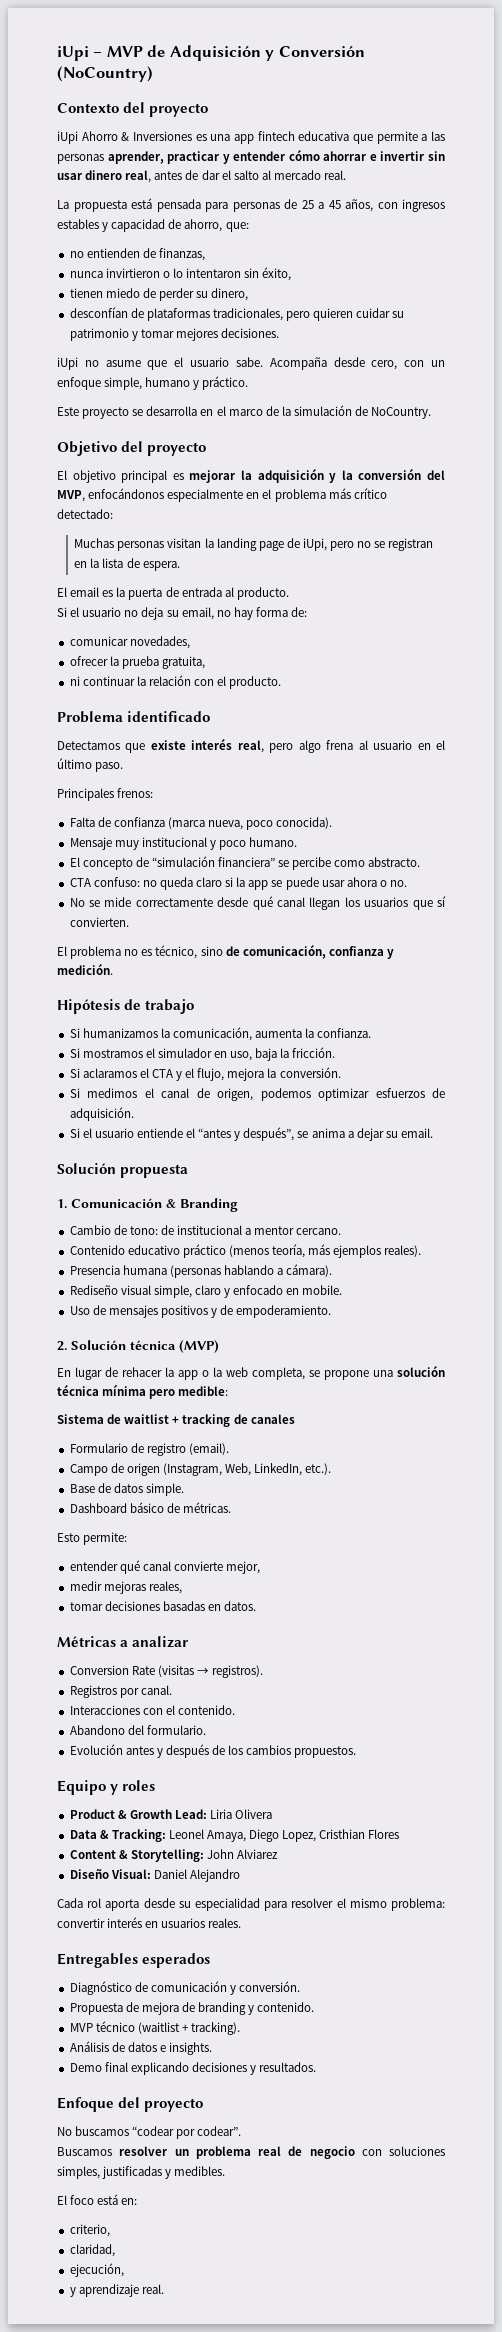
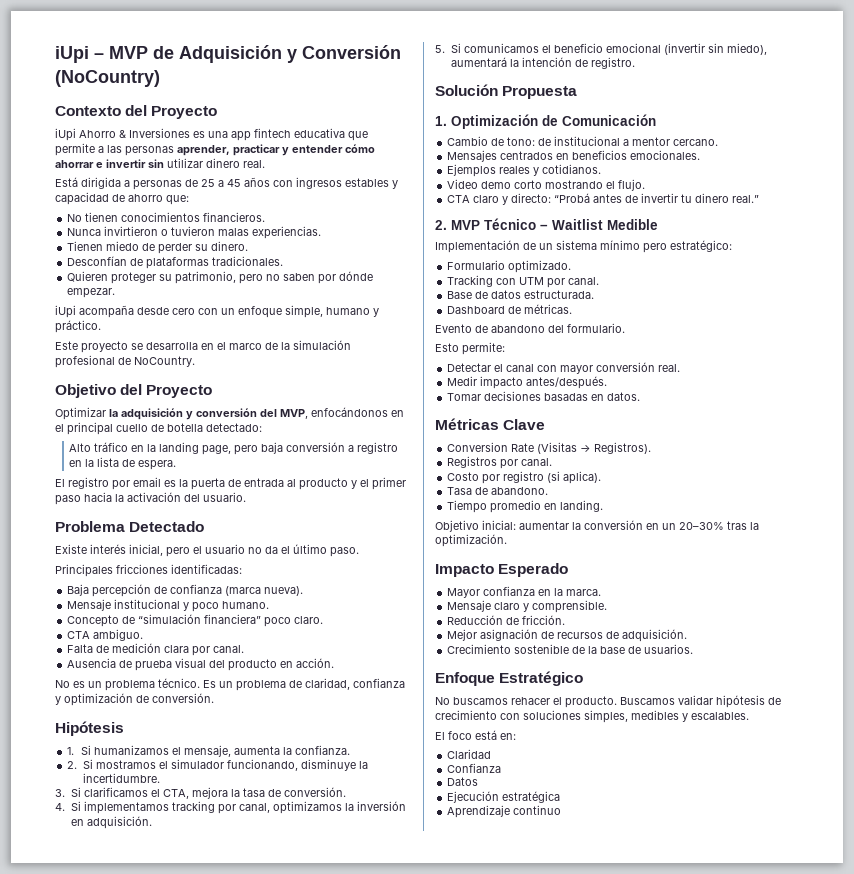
- Contexto del proyecto
+ Contexto del Proyecto
- iUpi Ahorro & Inversiones es una app fintech educativa que permite a las personas aprender, practicar y entender cómo ahorrar e invertir sin usar dinero real, antes de dar el salto al mercado real.
- La propuesta está pensada para personas de 25 a 45 años, con ingresos estables y capacidad de ahorro, que:
+ iUpi Ahorro & Inversiones es una app fintech educativa que permite a las personas aprender, practicar y entender cómo ahorrar e invertir sin utilizar dinero real.
+ Está dirigida a personas de 25 a 45 años con ingresos estables y capacidad de ahorro que:
- no entienden de finanzas,
- nunca invirtieron o lo intentaron sin éxito,
- tienen miedo de perder su dinero,
- desconfían de plataformas tradicionales, pero quieren cuidar su patrimonio y tomar mejores decisiones.
- iUpi no asume que el usuario sabe. Acompaña desde cero, con un enfoque simple, humano y práctico.
+ No tienen conocimientos financieros.
+ Nunca invirtieron o tuvieron malas experiencias.
+ Tienen miedo de perder su dinero.
+ Desconfían de plataformas tradicionales.
+ Quieren proteger su patrimonio, pero no saben por dónde empezar.
+ iUpi acompaña desde cero con un enfoque simple, humano y práctico.
- Este proyecto se desarrolla en el marco de la simulación de NoCountry.
+ Este proyecto se desarrolla en el marco de la simulación profesional de NoCountry.
- Objetivo del proyecto
- El objetivo principal es mejorar la adquisición y la conversión del MVP, enfocándonos especialmente en el problema más crítico detectado:
- Muchas personas visitan la landing page de iUpi, pero no se registran en la lista de espera.
+ Objetivo del Proyecto
+ Optimizar la adquisición y conversión del MVP, enfocándonos en el principal cuello de botella detectado:
+ Alto tráfico en la landing page, pero baja conversión a registro en la lista de espera.
- El email es la puerta de entrada al producto.
- Si el usuario no deja su email, no hay forma de:
- comunicar novedades,
- ofrecer la prueba gratuita,
- ni continuar la relación con el producto.
- Problema identificado
- Detectamos que existe interés real, pero algo frena al usuario en el último paso.
- Principales frenos:
- Falta de confianza (marca nueva, poco conocida).
- Mensaje muy institucional y poco humano.
+ El registro por email es la puerta de entrada al producto y el primer paso hacia la activación del usuario.
+ Problema Detectado
+ Existe interés inicial, pero el usuario no da el último paso.
+ Principales fricciones identificadas:
+ Baja percepción de confianza (marca nueva).
+ Mensaje institucional y poco humano.
- El concepto de “simulación financiera” se percibe como abstracto.
- CTA confuso: no queda claro si la app se puede usar ahora o no.
- No se mide correctamente desde qué canal llegan los usuarios que sí convierten.
- El problema no es técnico, sino de comunicación, confianza y medición.
- Hipótesis de trabajo
- Si humanizamos la comunicación, aumenta la confianza.
+ Concepto de “simulación financiera” poco claro.
+ CTA ambiguo.
+ Falta de medición clara por canal.
+ Ausencia de prueba visual del producto en acción.
+ No es un problema técnico. Es un problema de claridad, confianza y optimización de conversión.
+ Hipótesis
+ 1. Si humanizamos el mensaje, aumenta la confianza.
- Si mostramos el simulador en uso, baja la fricción.
- Si aclaramos el CTA y el flujo, mejora la conversión.
- Si medimos el canal de origen, podemos optimizar esfuerzos de adquisición.
- Si el usuario entiende el “antes y después”, se anima a dejar su email.
- Solución propuesta
- 1. Comunicación & Branding
+ 2. Si mostramos el simulador funcionando, disminuye la incertidumbre.
+ 3. Si clarificamos el CTA, mejora la tasa de conversión.
+ 4. Si implementamos tracking por canal, optimizamos la inversión en adquisición.
+ 5. Si comunicamos el beneficio emocional (invertir sin miedo), aumentará la intención de registro.
+ Solución Propuesta
+ 1. Optimización de Comunicación
- Contenido educativo práctico (menos teoría, más ejemplos reales).
- Presencia humana (personas hablando a cámara).
- Rediseño visual simple, claro y enfocado en mobile.
- Uso de mensajes positivos y de empoderamiento.
- 2. Solución técnica (MVP)
- En lugar de rehacer la app o la web completa, se propone una solución técnica mínima pero medible:
- Sistema de waitlist + tracking de canales
- Formulario de registro (email).
- Campo de origen (Instagram, Web, LinkedIn, etc.).
+ Mensajes centrados en beneficios emocionales.
+ Ejemplos reales y cotidianos.
+ Video demo corto mostrando el flujo.
+ CTA claro y directo: “Probá antes de invertir tu dinero real.”
+ 2. MVP Técnico – Waitlist Medible
+ Implementación de un sistema mínimo pero estratégico:
+ Formulario optimizado.
+ Tracking con UTM por canal.
- Base de datos simple.
+ Base de datos estructurada.
- Dashboard básico de métricas.
+ Dashboard de métricas.
+ Evento de abandono del formulario.
  Esto permite:
- entender qué canal convierte mejor,
- medir mejoras reales,
- tomar decisiones basadas en datos.
+ Detectar el canal con mayor conversión real.
+ Medir impacto antes/después.
+ Tomar decisiones basadas en datos.
- Métricas a analizar
+ Métricas Clave
- Conversion Rate (visitas → registros).
+ Conversion Rate (Visitas → Registros).
- Interacciones con el contenido.
- Abandono del formulario.
- Evolución antes y después de los cambios propuestos.
- Equipo y roles
- Product & Growth Lead: Liria Olivera
- Data & Tracking: Leonel Amaya, Diego Lopez, Cristhian Flores
- Content & Storytelling: John Alviarez
- Diseño Visual: Daniel Alejandro
- Cada rol aporta desde su especialidad para resolver el mismo problema: convertir interés en usuarios reales.
- Entregables esperados
- Diagnóstico de comunicación y conversión.
- Propuesta de mejora de branding y contenido.
- MVP técnico (waitlist + tracking).
- Análisis de datos e insights.
- Demo final explicando decisiones y resultados.
+ Costo por registro (si aplica).
+ Tasa de abandono.
+ Tiempo promedio en landing.
+ Objetivo inicial: aumentar la conversión en un 20–30% tras la optimización.
+ Impacto Esperado
+ Mayor confianza en la marca.
+ Mensaje claro y comprensible.
+ Reducción de fricción.
+ Mejor asignación de recursos de adquisición.
+ Crecimiento sostenible de la base de usuarios.
- Enfoque del proyecto
+ Enfoque Estratégico
- No buscamos “codear por codear”.
- Buscamos resolver un problema real de negocio con soluciones simples, justificadas y medibles.
+ No buscamos rehacer el producto. Buscamos validar hipótesis de crecimiento con soluciones simples, medibles y escalables.
  El foco está en:
- criterio,
- claridad,
- ejecución,
- y aprendizaje real.
+ Claridad
+ Confianza
+ Datos
+ Ejecución estratégica
+ Aprendizaje continuo

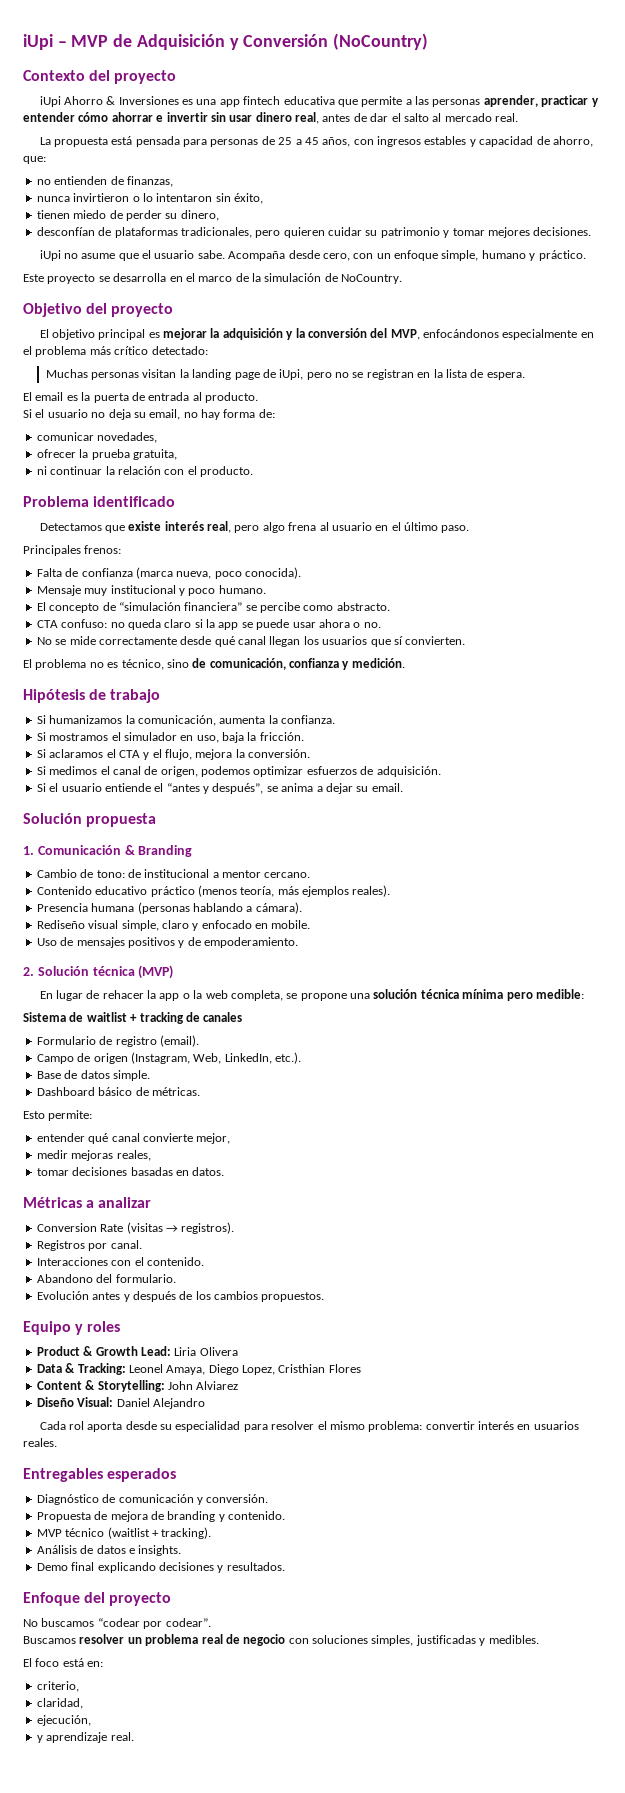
- Contexto del Proyecto
+ Contexto del proyecto
- iUpi Ahorro & Inversiones es una app fintech educativa que permite a las personas aprender, practicar y entender cómo ahorrar e invertir sin utilizar dinero real.
- Está dirigida a personas de 25 a 45 años con ingresos estables y capacidad de ahorro que:
+ iUpi Ahorro & Inversiones es una app fintech educativa que permite a las personas aprender, practicar y entender cómo ahorrar e invertir sin usar dinero real, antes de dar el salto al mercado real.
+ La propuesta está pensada para personas de 25 a 45 años, con ingresos estables y capacidad de ahorro, que:
- No tienen conocimientos financieros.
- Nunca invirtieron o tuvieron malas experiencias.
- Tienen miedo de perder su dinero.
- Desconfían de plataformas tradicionales.
- Quieren proteger su patrimonio, pero no saben por dónde empezar.
- iUpi acompaña desde cero con un enfoque simple, humano y práctico.
+ no entienden de finanzas,
+ nunca invirtieron o lo intentaron sin éxito,
+ tienen miedo de perder su dinero,
+ desconfían de plataformas tradicionales, pero quieren cuidar su patrimonio y tomar mejores decisiones.
+ iUpi no asume que el usuario sabe. Acompaña desde cero, con un enfoque simple, humano y práctico.
- Este proyecto se desarrolla en el marco de la simulación profesional de NoCountry.
+ Este proyecto se desarrolla en el marco de la simulación de NoCountry.
- Objetivo del Proyecto
- Optimizar la adquisición y conversión del MVP, enfocándonos en el principal cuello de botella detectado:
- Alto tráfico en la landing page, pero baja conversión a registro en la lista de espera.
+ Objetivo del proyecto
+ El objetivo principal es mejorar la adquisición y la conversión del MVP, enfocándonos especialmente en el problema más crítico detectado:
+ Muchas personas visitan la landing page de iUpi, pero no se registran en la lista de espera.
- El registro por email es la puerta de entrada al producto y el primer paso hacia la activación del usuario.
- Problema Detectado
- Existe interés inicial, pero el usuario no da el último paso.
- Principales fricciones identificadas:
- Baja percepción de confianza (marca nueva).
- Mensaje institucional y poco humano.
+ El email es la puerta de entrada al producto.
+ Si el usuario no deja su email, no hay forma de:
+ comunicar novedades,
+ ofrecer la prueba gratuita,
+ ni continuar la relación con el producto.
+ Problema identificado
+ Detectamos que existe interés real, pero algo frena al usuario en el último paso.
+ Principales frenos:
+ Falta de confianza (marca nueva, poco conocida).
+ Mensaje muy institucional y poco humano.
- Concepto de “simulación financiera” poco claro.
- CTA ambiguo.
- Falta de medición clara por canal.
- Ausencia de prueba visual del producto en acción.
- No es un problema técnico. Es un problema de claridad, confianza y optimización de conversión.
- Hipótesis
- 1. Si humanizamos el mensaje, aumenta la confianza.
+ El concepto de “simulación financiera” se percibe como abstracto.
+ CTA confuso: no queda claro si la app se puede usar ahora o no.
+ No se mide correctamente desde qué canal llegan los usuarios que sí convierten.
+ El problema no es técnico, sino de comunicación, confianza y medición.
+ Hipótesis de trabajo
+ Si humanizamos la comunicación, aumenta la confianza.
- 2. Si mostramos el simulador funcionando, disminuye la incertidumbre.
- 3. Si clarificamos el CTA, mejora la tasa de conversión.
- 4. Si implementamos tracking por canal, optimizamos la inversión en adquisición.
- 5. Si comunicamos el beneficio emocional (invertir sin miedo), aumentará la intención de registro.
- Solución Propuesta
- 1. Optimización de Comunicación
+ Si mostramos el simulador en uso, baja la fricción.
+ Si aclaramos el CTA y el flujo, mejora la conversión.
+ Si medimos el canal de origen, podemos optimizar esfuerzos de adquisición.
+ Si el usuario entiende el “antes y después”, se anima a dejar su email.
+ Solución propuesta
+ 1. Comunicación & Branding
- Mensajes centrados en beneficios emocionales.
- Ejemplos reales y cotidianos.
- Video demo corto mostrando el flujo.
- CTA claro y directo: “Probá antes de invertir tu dinero real.”
- 2. MVP Técnico – Waitlist Medible
- Implementación de un sistema mínimo pero estratégico:
- Formulario optimizado.
- Tracking con UTM por canal.
+ Contenido educativo práctico (menos teoría, más ejemplos reales).
+ Presencia humana (personas hablando a cámara).
+ Rediseño visual simple, claro y enfocado en mobile.
+ Uso de mensajes positivos y de empoderamiento.
+ 2. Solución técnica (MVP)
+ En lugar de rehacer la app o la web completa, se propone una solución técnica mínima pero medible:
+ Sistema de waitlist + tracking de canales
+ Formulario de registro (email).
+ Campo de origen (Instagram, Web, LinkedIn, etc.).
- Base de datos estructurada.
+ Base de datos simple.
- Dashboard de métricas.
+ Dashboard básico de métricas.
- Evento de abandono del formulario.
  Esto permite:
- Detectar el canal con mayor conversión real.
- Medir impacto antes/después.
- Tomar decisiones basadas en datos.
+ entender qué canal convierte mejor,
+ medir mejoras reales,
+ tomar decisiones basadas en datos.
- Métricas Clave
+ Métricas a analizar
- Conversion Rate (Visitas → Registros).
+ Conversion Rate (visitas → registros).
- Costo por registro (si aplica).
- Tasa de abandono.
- Tiempo promedio en landing.
- Objetivo inicial: aumentar la conversión en un 20–30% tras la optimización.
- Impacto Esperado
- Mayor confianza en la marca.
- Mensaje claro y comprensible.
- Reducción de fricción.
- Mejor asignación de recursos de adquisición.
- Crecimiento sostenible de la base de usuarios.
+ Interacciones con el contenido.
+ Abandono del formulario.
+ Evolución antes y después de los cambios propuestos.
+ Equipo y roles
+ Product & Growth Lead: Liria Olivera
+ Data & Tracking: Leonel Amaya, Diego Lopez, Cristhian Flores
+ Content & Storytelling: John Alviarez
+ Diseño Visual: Daniel Alejandro
+ Cada rol aporta desde su especialidad para resolver el mismo problema: convertir interés en usuarios reales.
+ Entregables esperados
+ Diagnóstico de comunicación y conversión.
+ Propuesta de mejora de branding y contenido.
+ MVP técnico (waitlist + tracking).
+ Análisis de datos e insights.
+ Demo final explicando decisiones y resultados.
- Enfoque Estratégico
+ Enfoque del proyecto
- No buscamos rehacer el producto. Buscamos validar hipótesis de crecimiento con soluciones simples, medibles y escalables.
+ No buscamos “codear por codear”.
+ Buscamos resolver un problema real de negocio con soluciones simples, justificadas y medibles.
  El foco está en:
- Claridad
- Confianza
- Datos
- Ejecución estratégica
- Aprendizaje continuo
+ criterio,
+ claridad,
+ ejecución,
+ y aprendizaje real.

